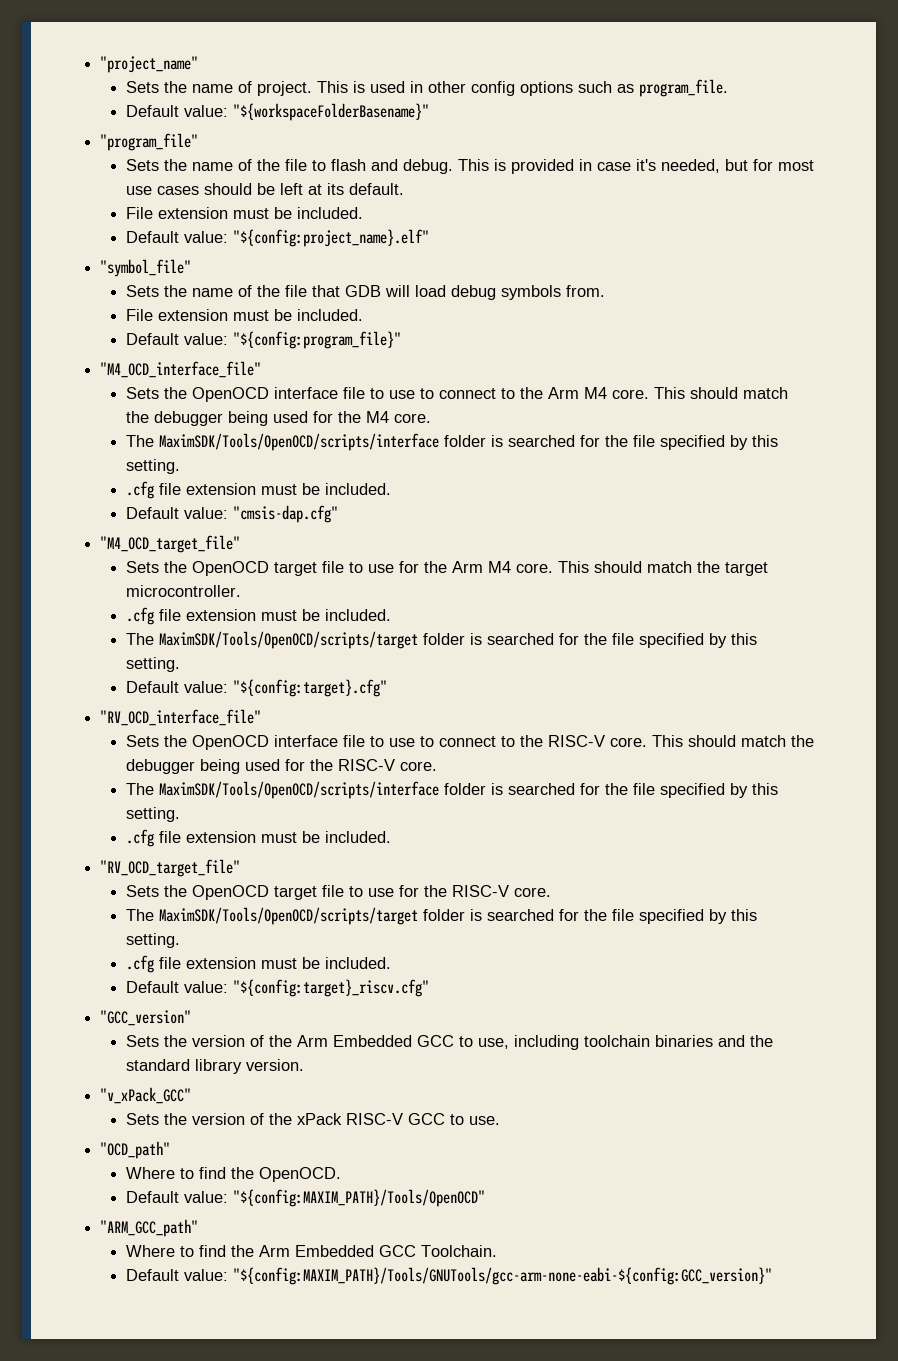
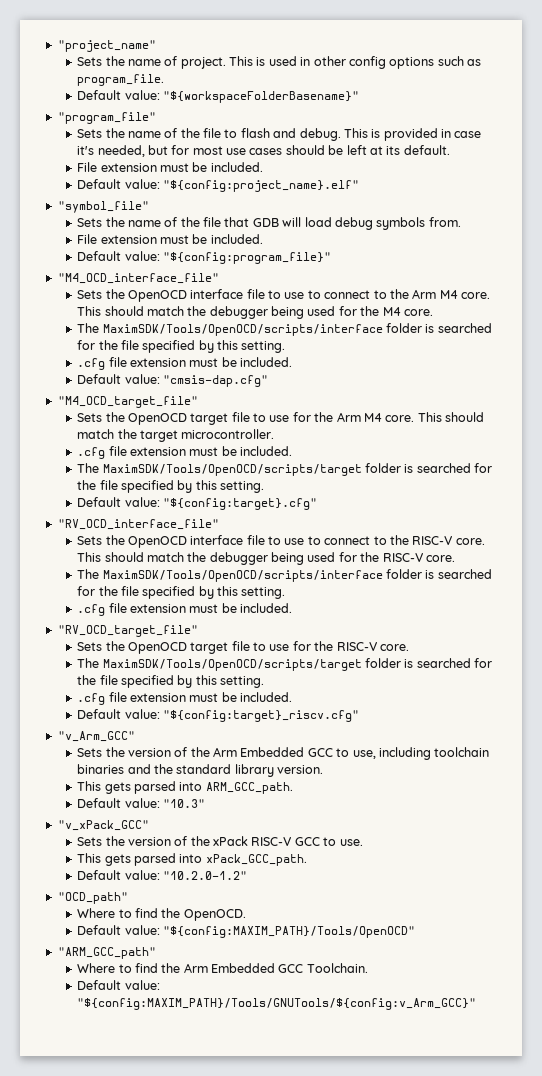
- "GCC_version"
+ "v_Arm_GCC"
+ This gets parsed into ARM_GCC_path.
+ Default value: "10.3"
+ This gets parsed into xPack_GCC_path.
+ Default value: "10.2.0-1.2"
- Default value: "${config:MAXIM_PATH}/Tools/GNUTools/gcc-arm-none-eabi-${config:GCC_version}"
+ Default value: "${config:MAXIM_PATH}/Tools/GNUTools/${config:v_Arm_GCC}"

